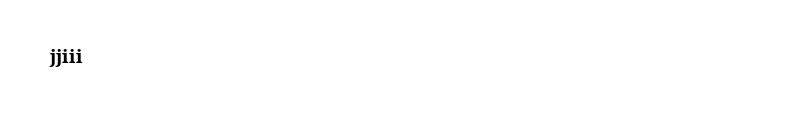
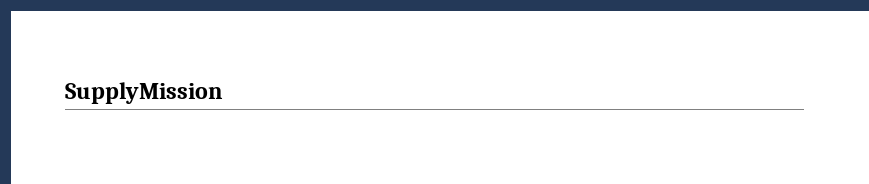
- jjiii
+ SupplyMission

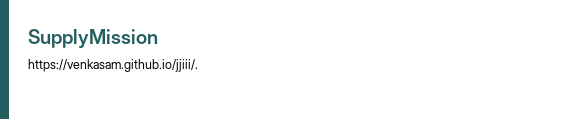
+ https://venkasam.github.io/jjiii/.

